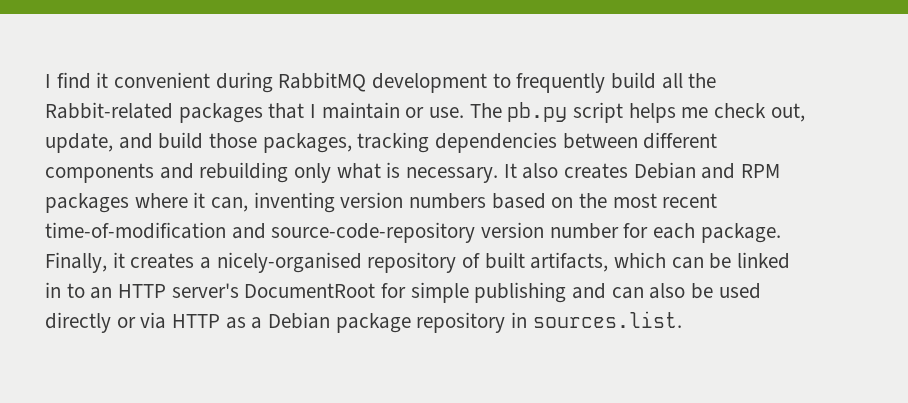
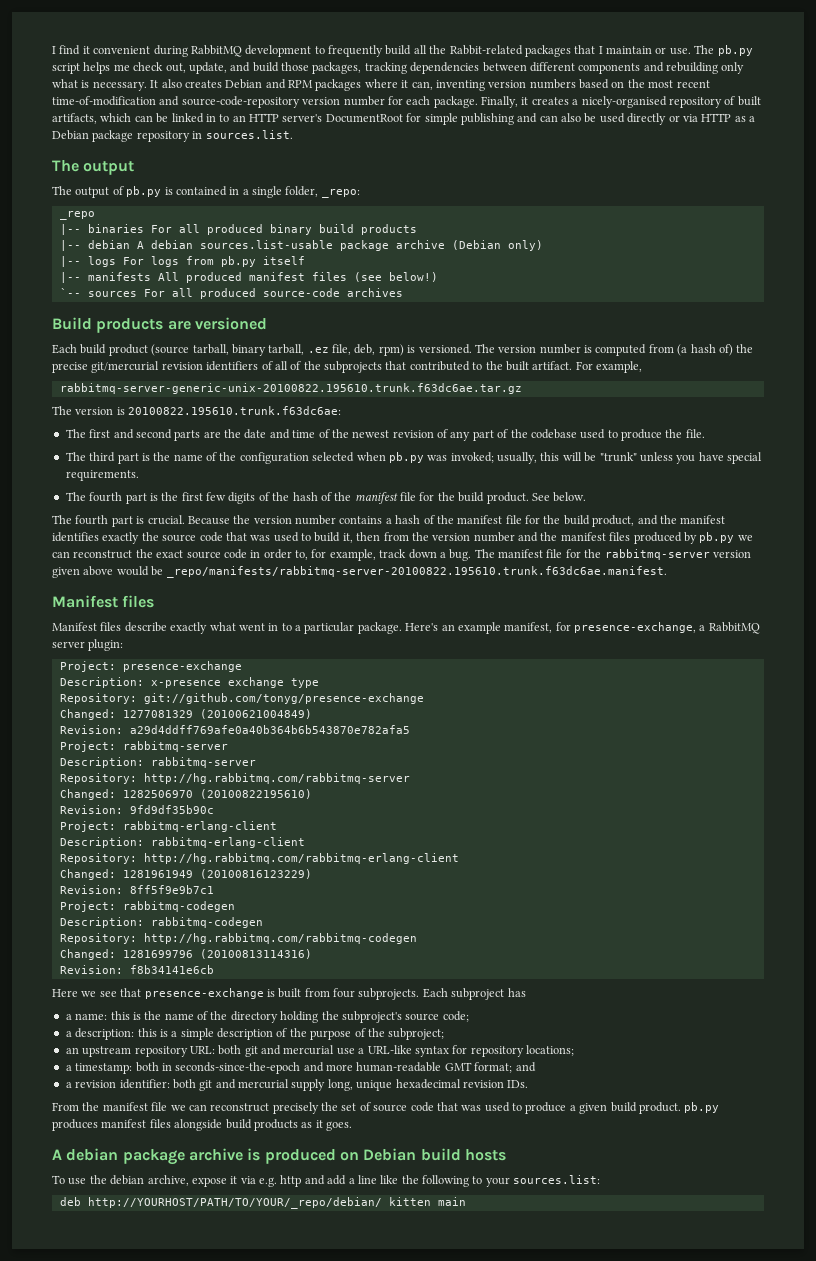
  Finally, it creates a nicely-organised repository of built artifacts, which can be linked in to an HTTP server's DocumentRoot for simple publishing and can also be used directly or via HTTP as a Debian package repository in sources.list.
+ The output
+ The output of pb.py is contained in a single folder, _repo:
+ _repo
+ |-- binaries For all produced binary build products
+ |-- debian A debian sources.list-usable package archive (Debian only)
+ |-- logs For logs from pb.py itself
+ |-- manifests All produced manifest files (see below!)
+ `-- sources For all produced source-code archives
+ Build products are versioned
+ Each build product (source tarball, binary tarball, .ez file, deb, rpm) is versioned. The version number is computed from (a hash of) the precise git/mercurial revision identifiers of all of the subprojects that contributed to the built artifact. For example,
+ rabbitmq-server-generic-unix-20100822.195610.trunk.f63dc6ae.tar.gz
+ The version is 20100822.195610.trunk.f63dc6ae:
+ The first and second parts are the date and time of the newest revision of any part of the codebase used to produce the file.
+ The third part is the name of the configuration selected when pb.py was invoked; usually, this will be "trunk" unless you have special requirements.
+ The fourth part is the first few digits of the hash of the manifest file for the build product. See below.
+ The fourth part is crucial. Because the version number contains a hash of the manifest file for the build product, and the manifest identifies exactly the source code that was used to build it, then from the version number and the manifest files produced by pb.py we can reconstruct the exact source code in order to, for example, track down a bug. The manifest file for the rabbitmq-server version given above would be _repo/manifests/rabbitmq-server-20100822.195610.trunk.f63dc6ae.manifest.
+ Manifest files
+ Manifest files describe exactly what went in to a particular package. Here's an example manifest, for presence-exchange, a RabbitMQ server plugin:
+ Project: presence-exchange
+ Description: x-presence exchange type
+ Repository: git://github.com/tonyg/presence-exchange
+ Changed: 1277081329 (20100621004849)
+ Revision: a29d4ddff769afe0a40b364b6b543870e782afa5
+ Project: rabbitmq-server
+ Description: rabbitmq-server
+ Repository: http://hg.rabbitmq.com/rabbitmq-server
+ Changed: 1282506970 (20100822195610)
+ Revision: 9fd9df35b90c
+ Project: rabbitmq-erlang-client
+ Description: rabbitmq-erlang-client
+ Repository: http://hg.rabbitmq.com/rabbitmq-erlang-client
+ Changed: 1281961949 (20100816123229)
+ Revision: 8ff5f9e9b7c1
+ Project: rabbitmq-codegen
+ Description: rabbitmq-codegen
+ Repository: http://hg.rabbitmq.com/rabbitmq-codegen
+ Changed: 1281699796 (20100813114316)
+ Revision: f8b34141e6cb
+ Here we see that presence-exchange is built from four subprojects. Each subproject has
+ a name: this is the name of the directory holding the subproject's source code;
+ a description: this is a simple description of the purpose of the subproject;
+ an upstream repository URL: both git and mercurial use a URL-like syntax for repository locations;
+ a timestamp: both in seconds-since-the-epoch and more human-readable GMT format; and
+ a revision identifier: both git and mercurial supply long, unique hexadecimal revision IDs.
+ From the manifest file we can reconstruct precisely the set of source code that was used to produce a given build product. pb.py produces manifest files alongside build products as it goes.
+ A debian package archive is produced on Debian build hosts
+ To use the debian archive, expose it via e.g. http and add a line like the following to your sources.list:
+ deb http://YOURHOST/PATH/TO/YOUR/_repo/debian/ kitten main

